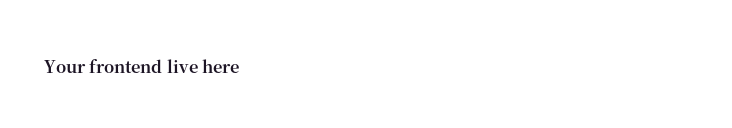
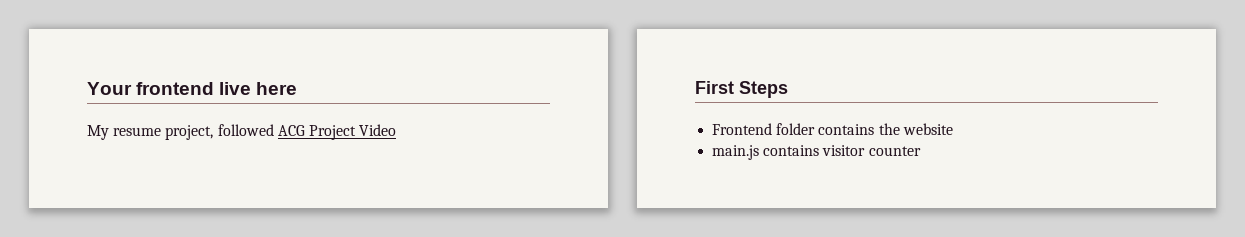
+ My resume project, followed ACG Project Video
+ First Steps
+ Frontend folder contains the website
+ main.js contains visitor counter

